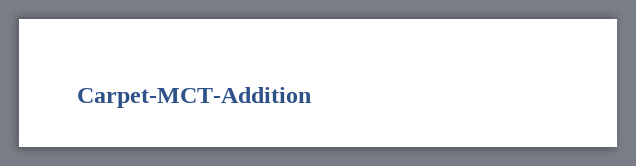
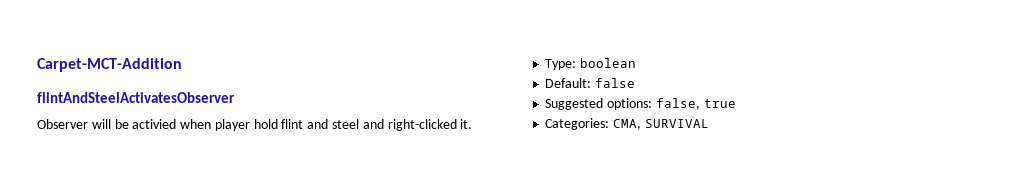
+ flintAndSteelActivatesObserver
+ Observer will be activied when player hold flint and steel and right-clicked it.
+ Type: boolean
+ Default: false
+ Suggested options: false, true
+ Categories: CMA, SURVIVAL

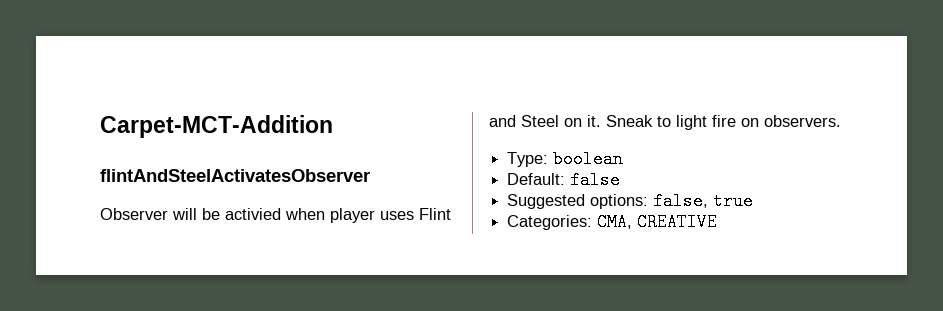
- Observer will be activied when player hold flint and steel and right-clicked it.
+ Observer will be activied when player uses Flint and Steel on it. Sneak to light fire on observers.
- Categories: CMA, SURVIVAL
+ Categories: CMA, CREATIVE

